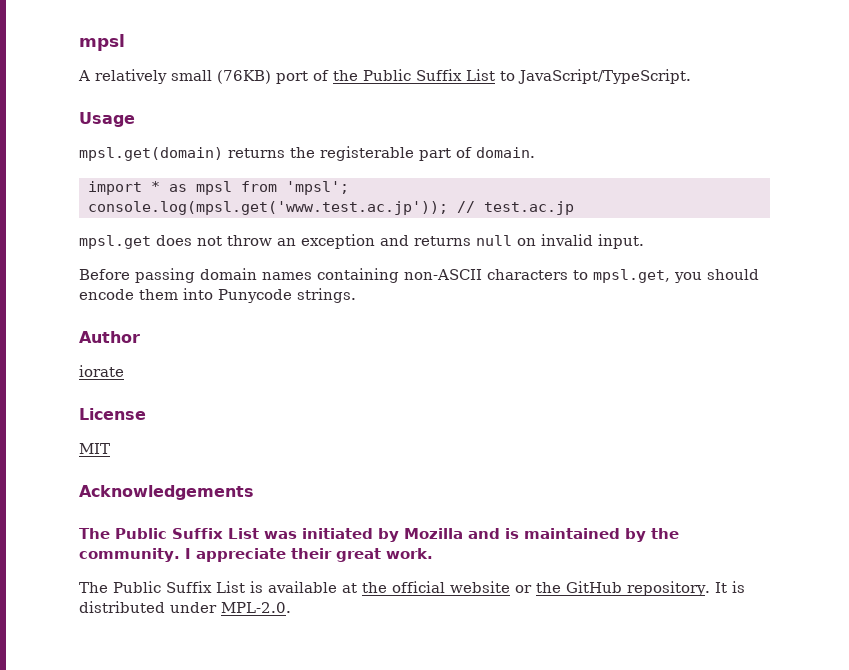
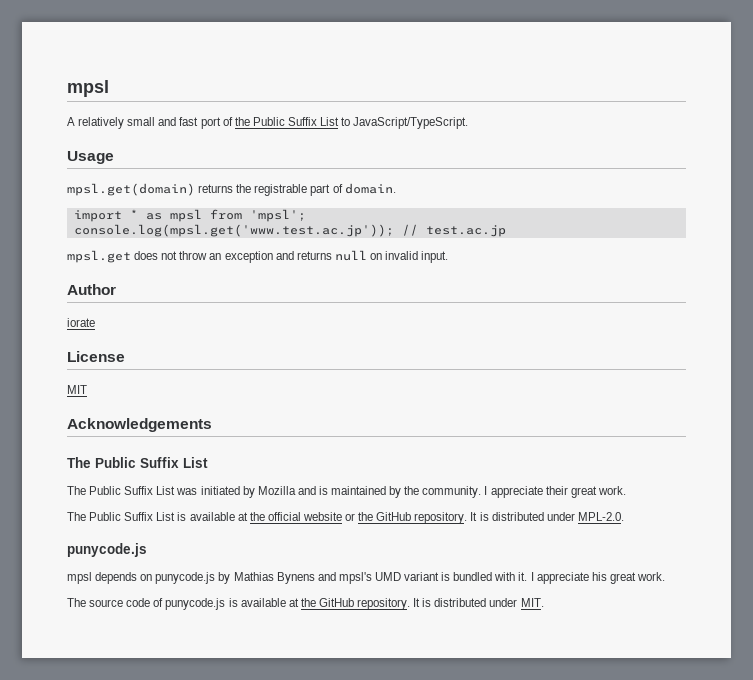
- A relatively small (76KB) port of the Public Suffix List to JavaScript/TypeScript.
+ A relatively small and fast port of the Public Suffix List to JavaScript/TypeScript.
- mpsl.get(domain) returns the registerable part of domain.
+ mpsl.get(domain) returns the registrable part of domain.
- Before passing domain names containing non-ASCII characters to mpsl.get, you should encode them into Punycode strings.
  Acknowledgements
+ The Public Suffix List
  It is distributed under MPL-2.0.
+ punycode.js
+ mpsl depends on punycode.js by Mathias Bynens and mpsl's UMD variant is bundled with it. I appreciate his great work.
+ The source code of punycode.js is available at the GitHub repository. It is distributed under MIT.

